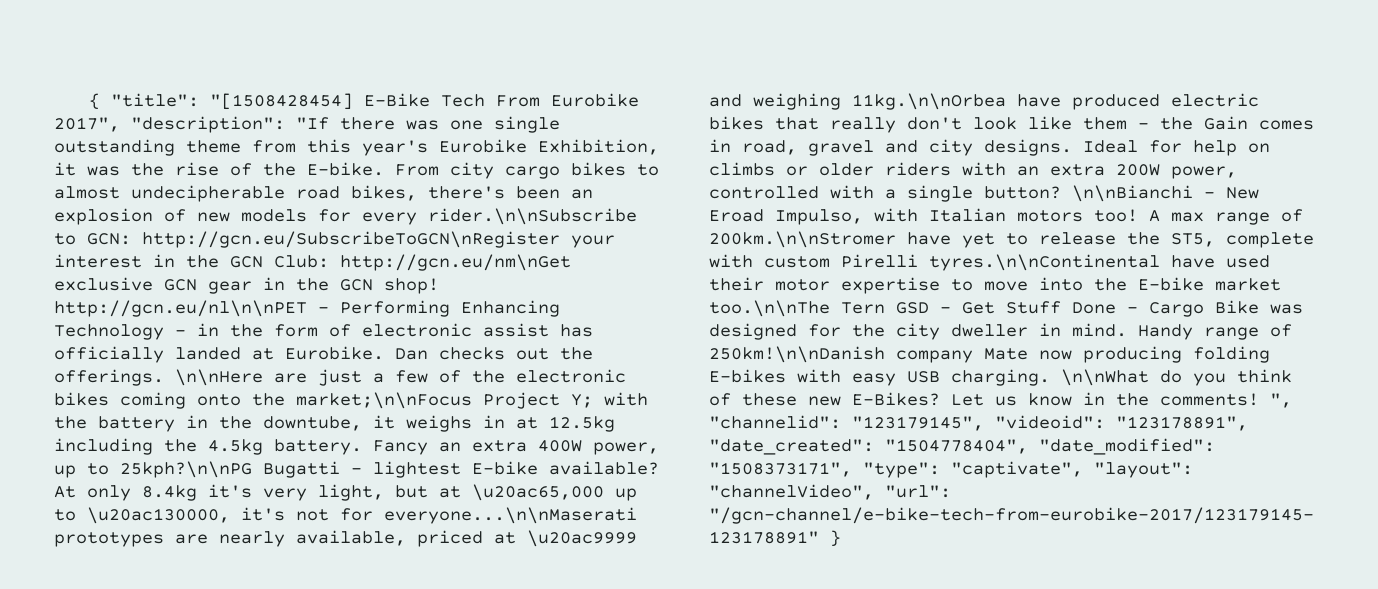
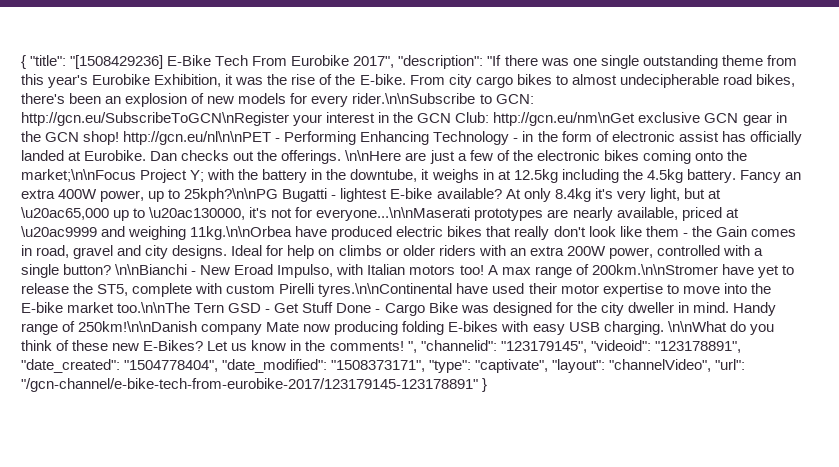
- { "title": "[1508428454] E-Bike Tech From Eurobike 2017", "description": "If there was one single outstanding theme from this year's Eurobike Exhibition, it was the rise of the E-bike.
+ { "title": "[1508429236] E-Bike Tech From Eurobike 2017", "description": "If there was one single outstanding theme from this year's Eurobike Exhibition, it was the rise of the E-bike.

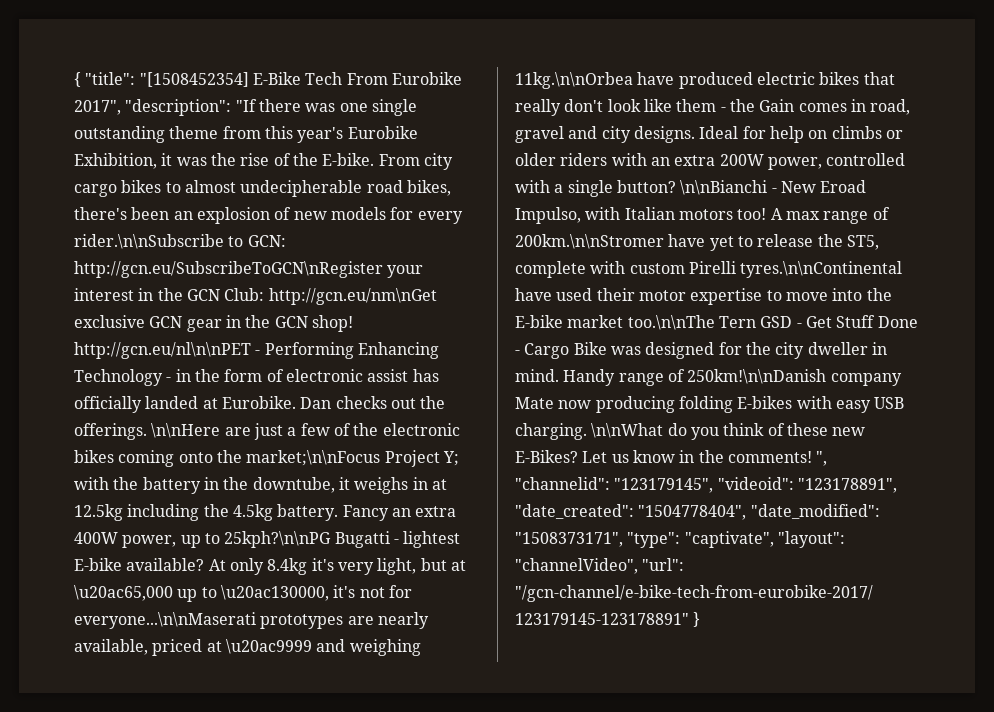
- { "title": "[1508429236] E-Bike Tech From Eurobike 2017", "description": "If there was one single outstanding theme from this year's Eurobike Exhibition, it was the rise of the E-bike.
+ { "title": "[1508452354] E-Bike Tech From Eurobike 2017", "description": "If there was one single outstanding theme from this year's Eurobike Exhibition, it was the rise of the E-bike.

